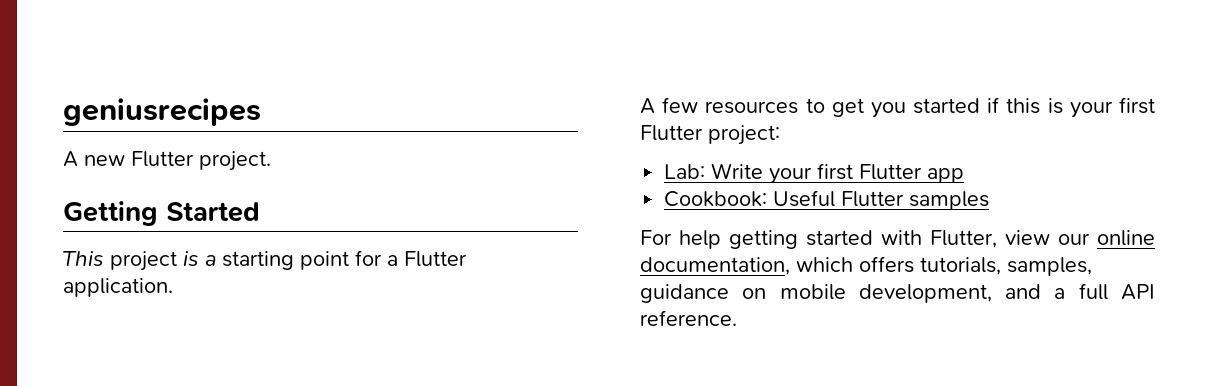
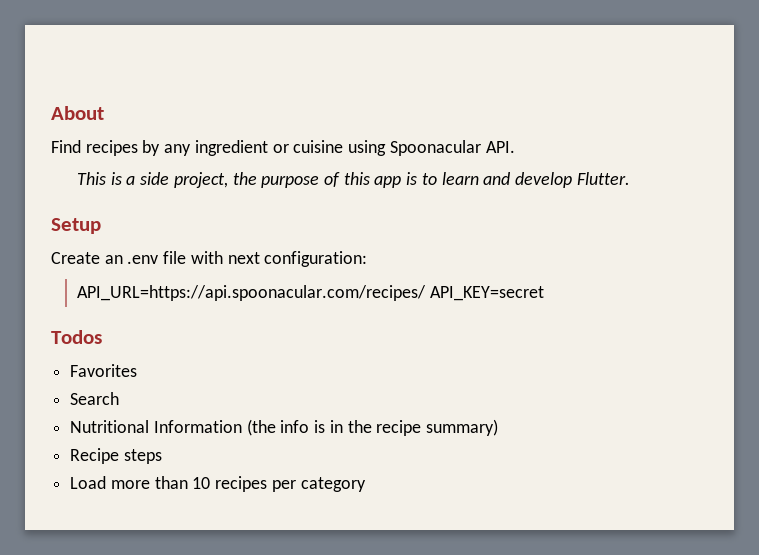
- geniusrecipes
- A new Flutter project.
- Getting Started
+ About
+ Find recipes by any ingredient or cuisine using Spoonacular API.
- This project is a starting point for a Flutter application.
- A few resources to get you started if this is your first Flutter project:
- Lab: Write your first Flutter app
- Cookbook: Useful Flutter samples
- For help getting started with Flutter, view our online documentation, which offers tutorials, samples, guidance on mobile development, and a full API reference.
+ This is a side project, the purpose of this app is to learn and develop Flutter.
+ Setup
+ Create an .env file with next configuration:
+ API_URL=https://api.spoonacular.com/recipes/ API_KEY=secret
+ Todos
+ Favorites
+ Search
+ Nutritional Information (the info is in the recipe summary)
+ Recipe steps
+ Load more than 10 recipes per category

